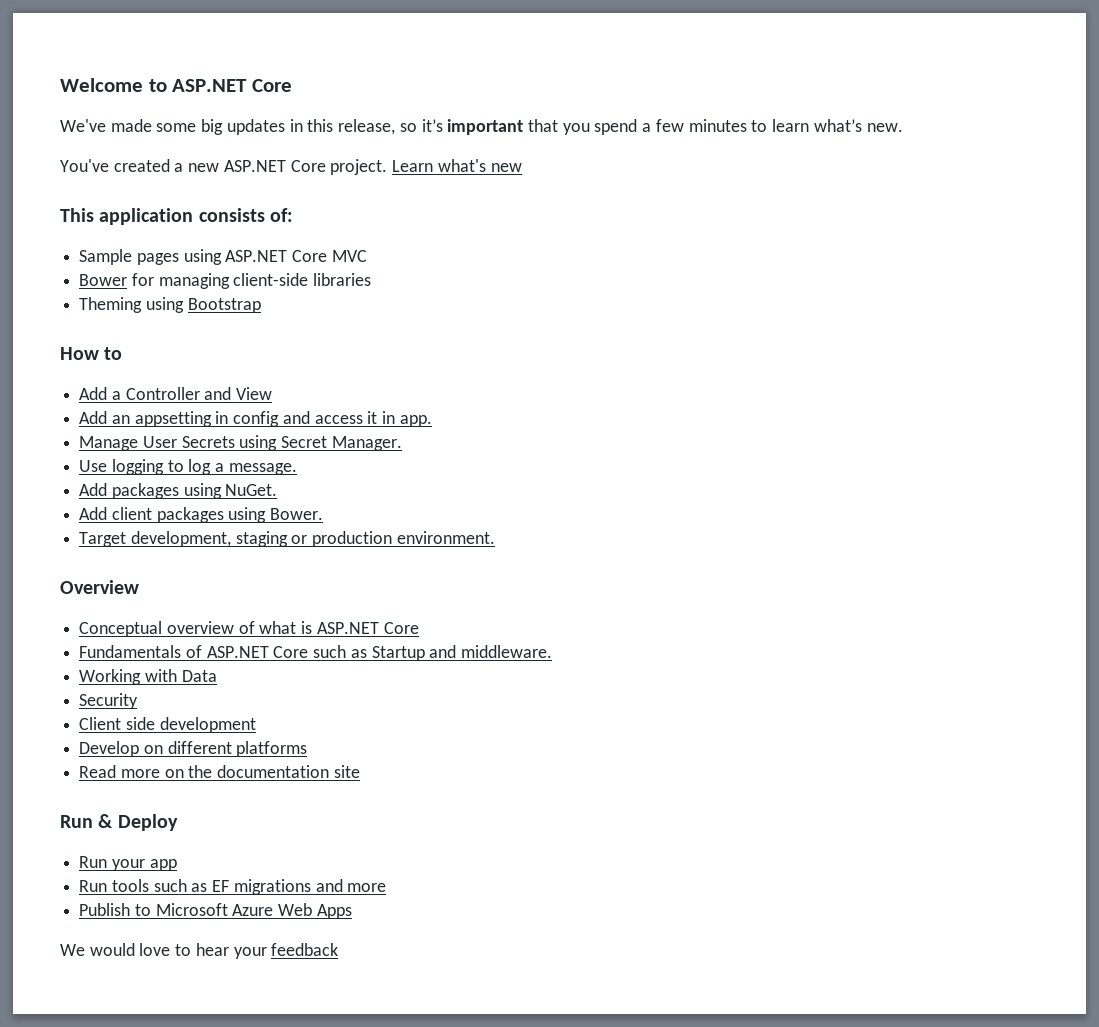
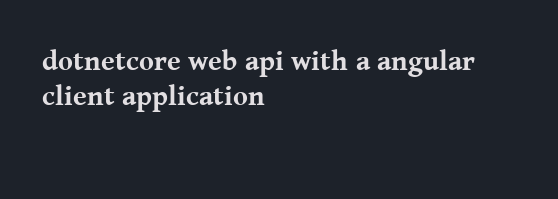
- Welcome to ASP.NET Core
- We've made some big updates in this release, so it’s important that you spend a few minutes to learn what’s new.
- You've created a new ASP.NET Core project. Learn what's new
- This application consists of:
- Sample pages using ASP.NET Core MVC
- Bower for managing client-side libraries
- Theming using Bootstrap
- How to
- Add a Controller and View
- Add an appsetting in config and access it in app.
- Manage User Secrets using Secret Manager.
- Use logging to log a message.
- Add packages using NuGet.
- Add client packages using Bower.
- Target development, staging or production environment.
- Overview
- Conceptual overview of what is ASP.NET Core
- Fundamentals of ASP.NET Core such as Startup and middleware.
- Working with Data
- Security
- Client side development
- Develop on different platforms
- Read more on the documentation site
- Run & Deploy
- Run your app
- Run tools such as EF migrations and more
- Publish to Microsoft Azure Web Apps
- We would love to hear your feedback
+ dotnetcore web api with a angular client application

